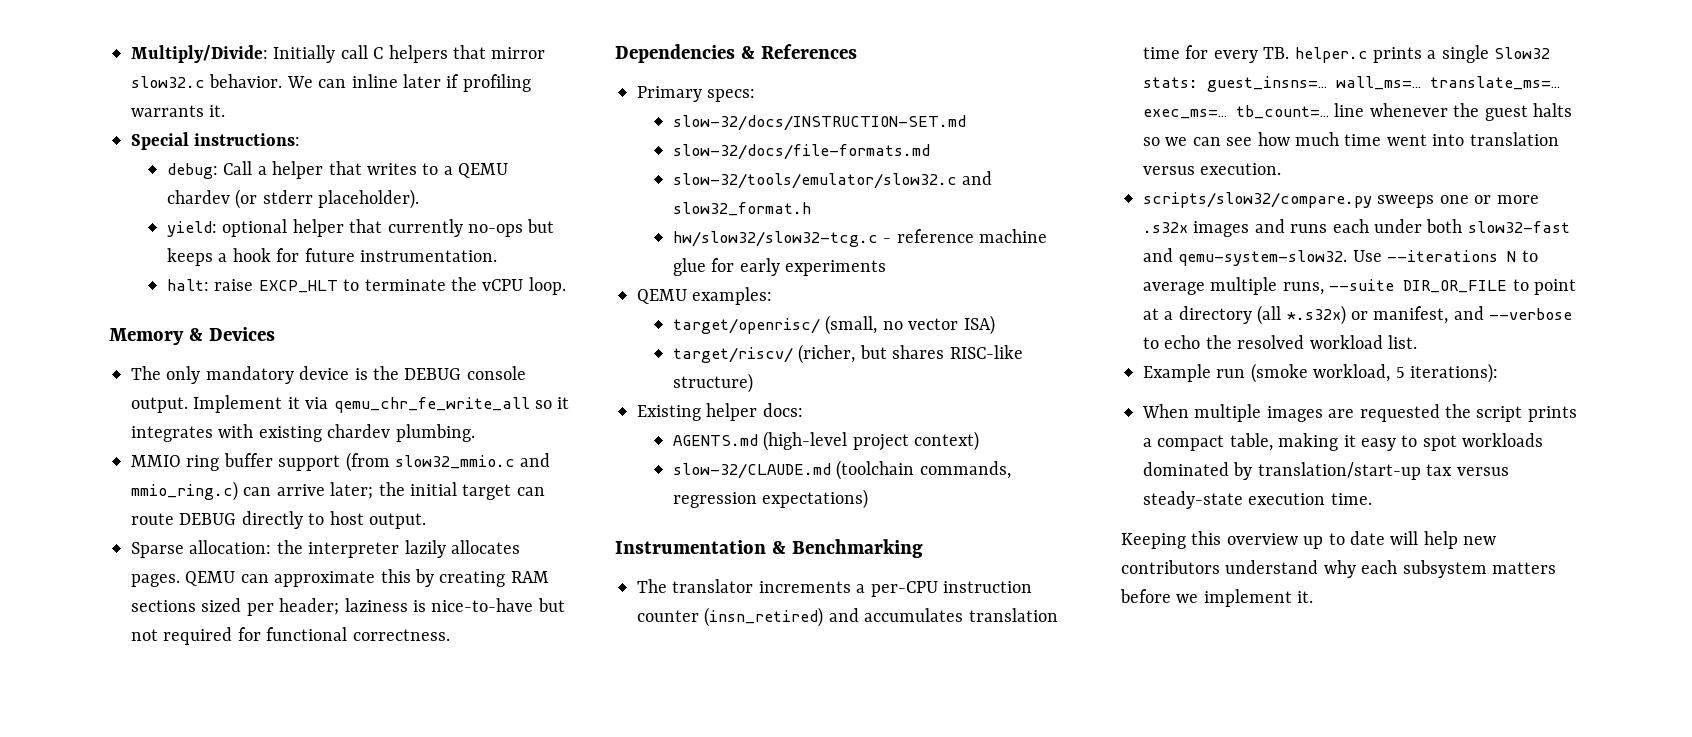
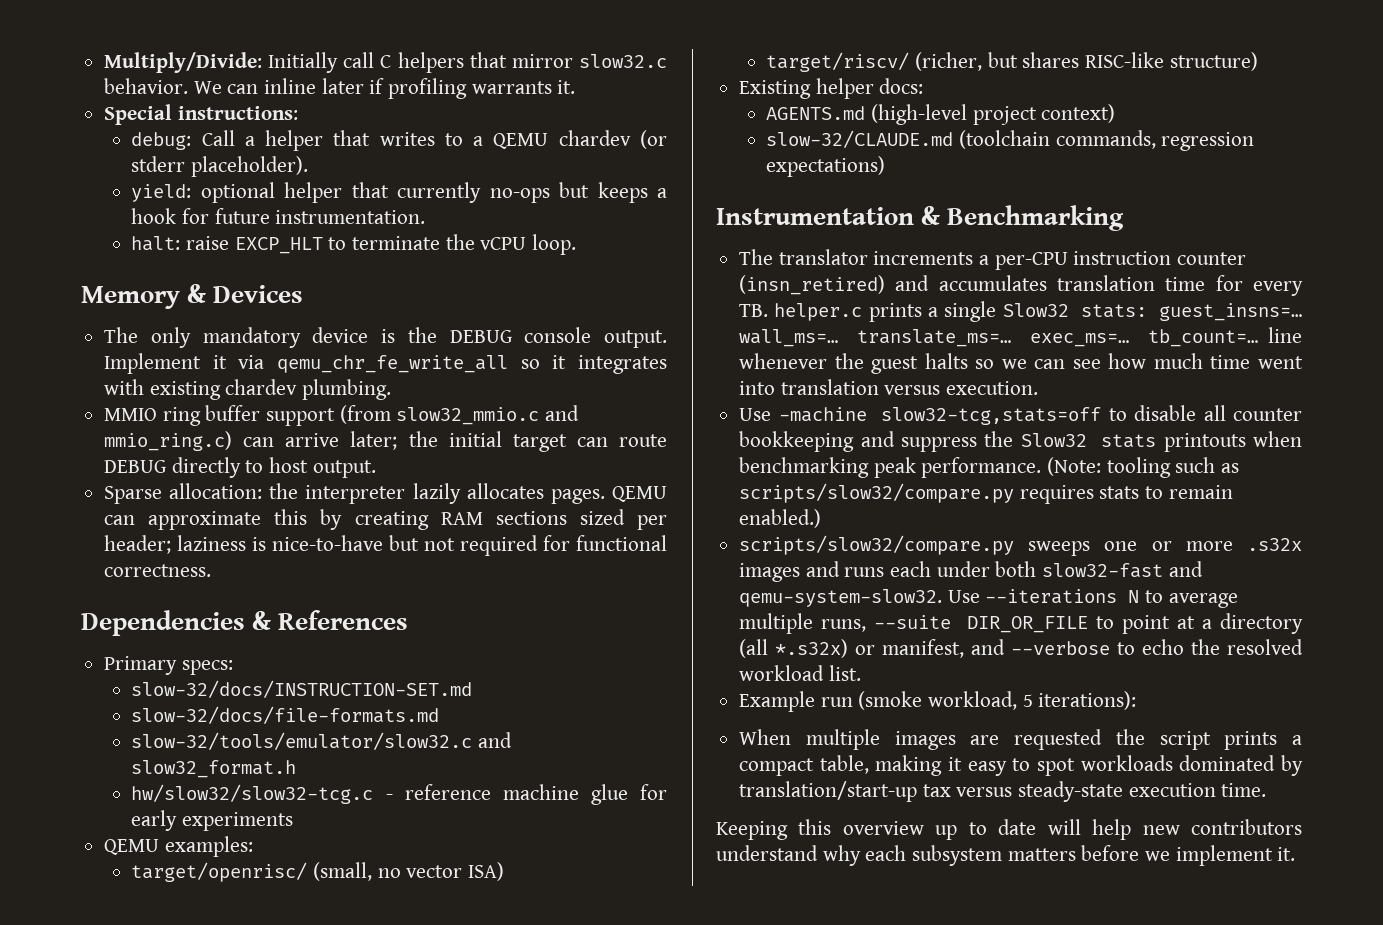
+ Use -machine slow32-tcg,stats=off to disable all counter bookkeeping and suppress the Slow32 stats printouts when benchmarking peak performance. (Note: tooling such as scripts/slow32/compare.py requires stats to remain enabled.)

